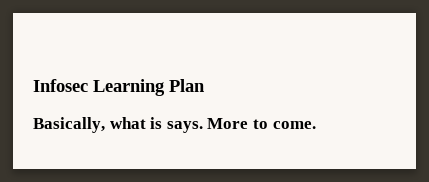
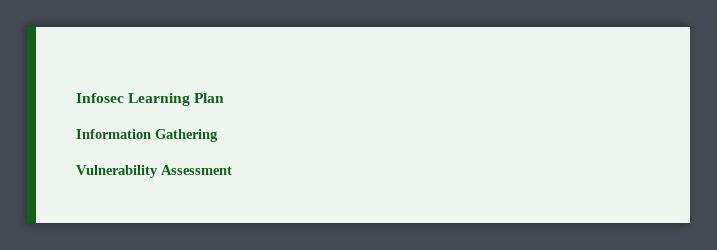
- Basically, what is says. More to come.
+ Information Gathering
+ Vulnerability Assessment

